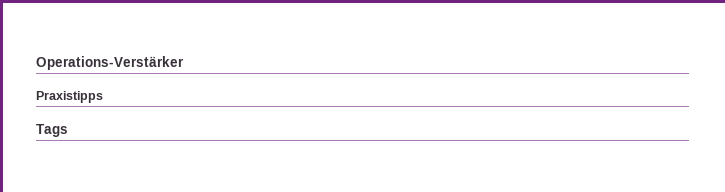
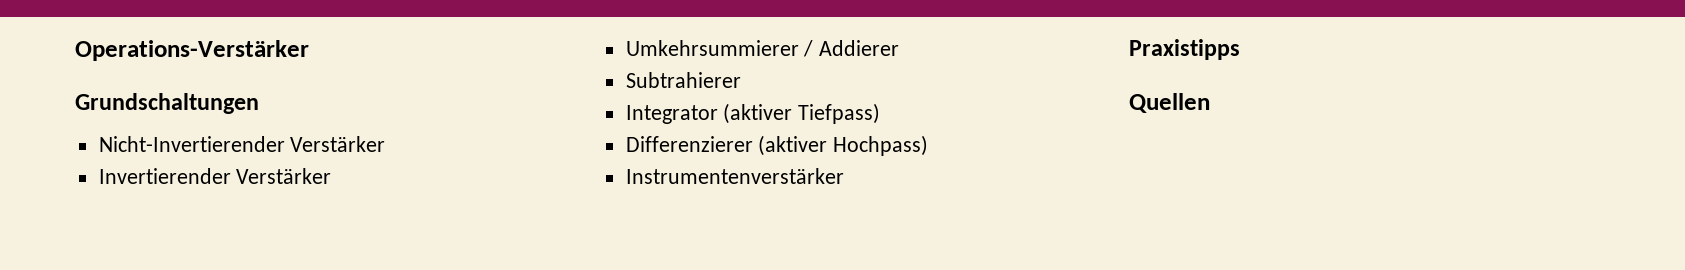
+ Grundschaltungen
+ Nicht-Invertierender Verstärker
+ Invertierender Verstärker
+ Umkehrsummierer / Addierer
+ Subtrahierer
+ Integrator (aktiver Tiefpass)
+ Differenzierer (aktiver Hochpass)
+ Instrumentenverstärker
- Tags
+ Quellen

